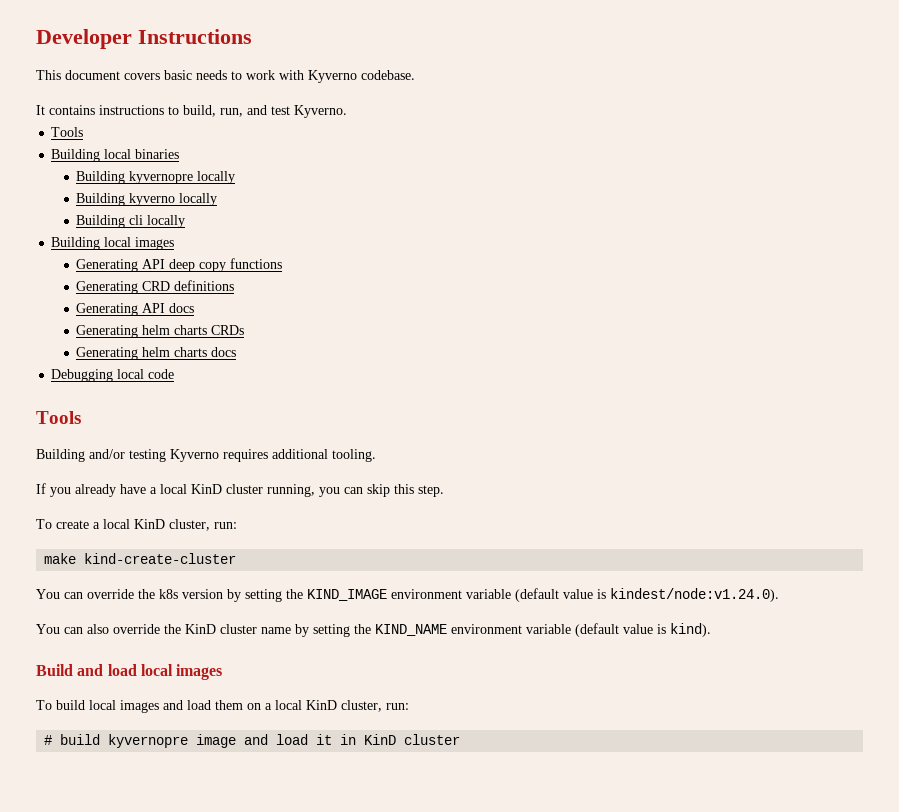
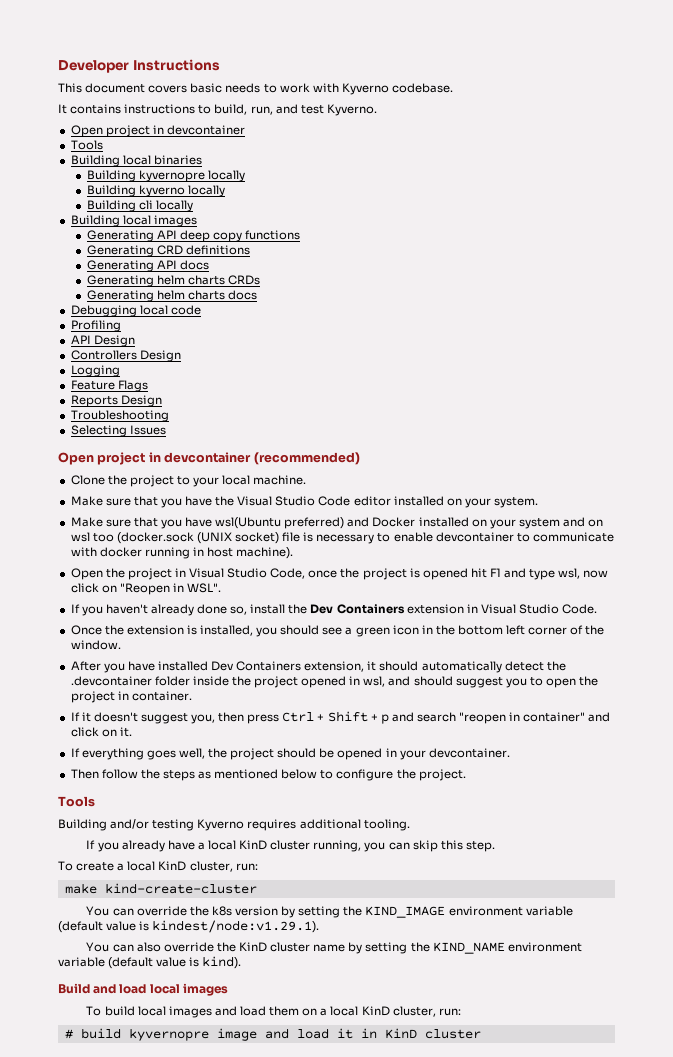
  It contains instructions to build, run, and test Kyverno.
+ Open project in devcontainer
+ Profiling
+ API Design
+ Controllers Design
+ Logging
+ Feature Flags
+ Reports Design
+ Troubleshooting
+ Selecting Issues
+ Open project in devcontainer (recommended)
+ Clone the project to your local machine.
+ Make sure that you have the Visual Studio Code editor installed on your system.
+ Make sure that you have wsl(Ubuntu preferred) and Docker installed on your system and on wsl too (docker.sock (UNIX socket) file is necessary to enable devcontainer to communicate with docker running in host machine).
+ Open the project in Visual Studio Code, once the project is opened hit F1 and type wsl, now click on "Reopen in WSL".
+ If you haven't already done so, install the Dev Containers extension in Visual Studio Code.
+ Once the extension is installed, you should see a green icon in the bottom left corner of the window.
+ After you have installed Dev Containers extension, it should automatically detect the .devcontainer folder inside the project opened in wsl, and should suggest you to open the project in container.
+ If it doesn't suggest you, then press Ctrl + Shift + p and search "reopen in container" and click on it.
+ If everything goes well, the project should be opened in your devcontainer.
+ Then follow the steps as mentioned below to configure the project.
- You can override the k8s version by setting the KIND_IMAGE environment variable (default value is kindest/node:v1.24.0).
+ You can override the k8s version by setting the KIND_IMAGE environment variable (default value is kindest/node:v1.29.1).

